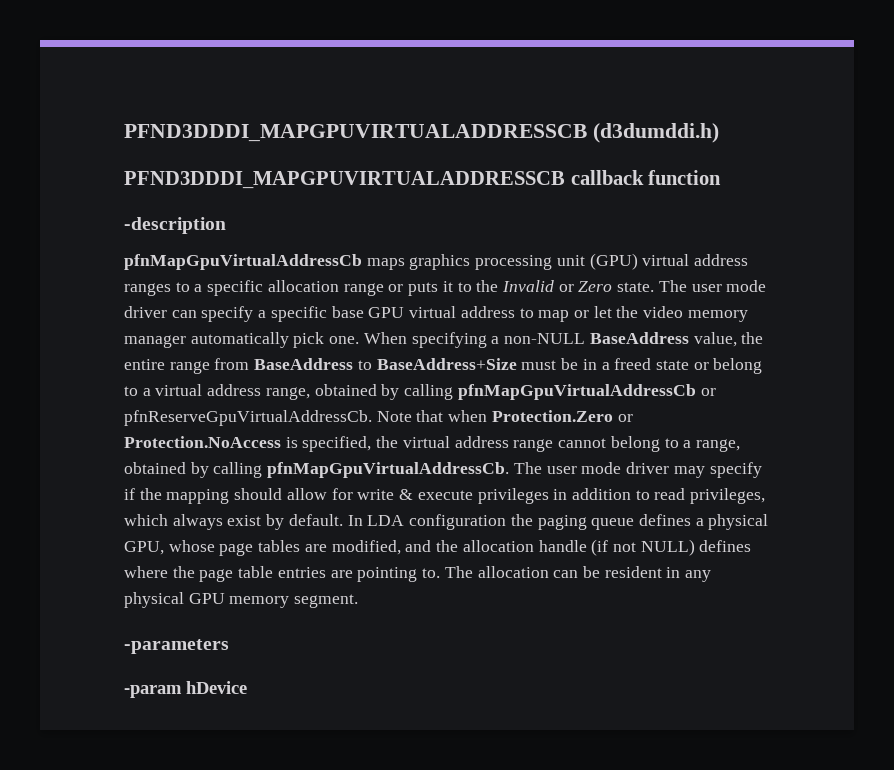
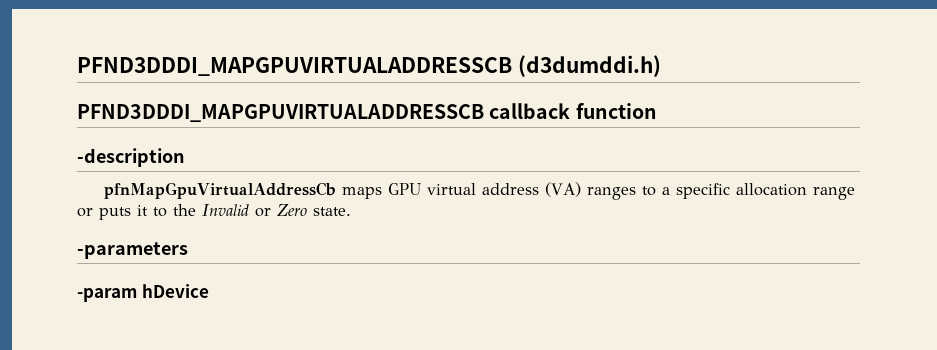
- pfnMapGpuVirtualAddressCb maps graphics processing unit (GPU) virtual address ranges to a specific allocation range or puts it to the Invalid or Zero state. The user mode driver can specify a specific base GPU virtual address to map or let the video memory manager automatically pick one. When specifying a non-NULL BaseAddress value, the entire range from BaseAddress to BaseAddress+Size must be in a freed state or belong to a virtual address range, obtained by calling pfnMapGpuVirtualAddressCb or pfnReserveGpuVirtualAddressCb. Note that when Protection.Zero or Protection.NoAccess is specified, the virtual address range cannot belong to a range, obtained by calling pfnMapGpuVirtualAddressCb. The user mode driver may specify if the mapping should allow for write & execute privileges in addition to read privileges, which always exist by default. In LDA configuration the paging queue defines a physical GPU, whose page tables are modified, and the allocation handle (if not NULL) defines where the page table entries are pointing to. The allocation can be resident in any physical GPU memory segment.
+ pfnMapGpuVirtualAddressCb maps GPU virtual address (VA) ranges to a specific allocation range or puts it to the Invalid or Zero state.

